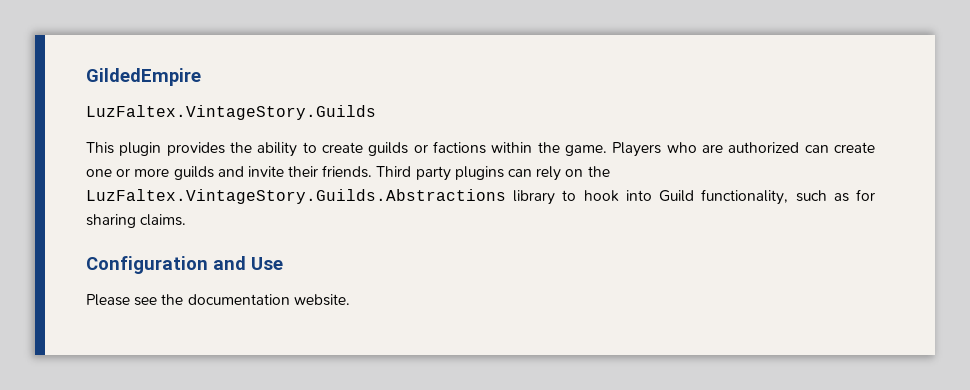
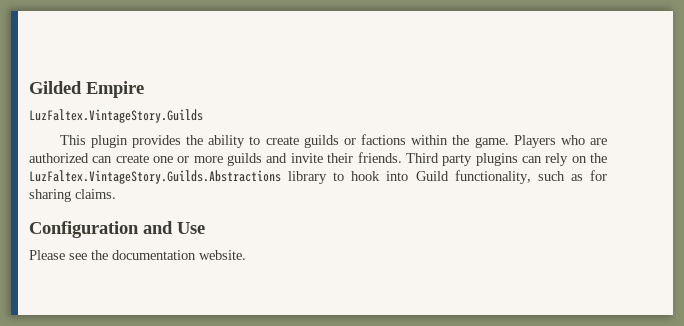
- GildedEmpire
+ Gilded Empire

